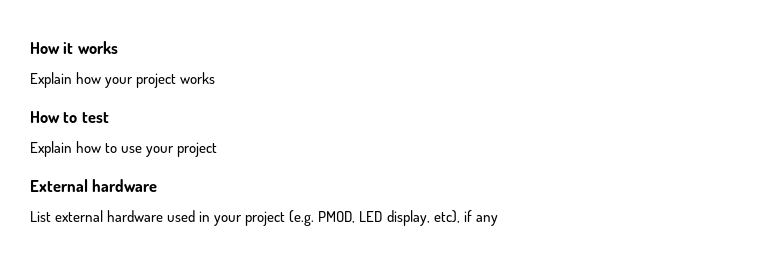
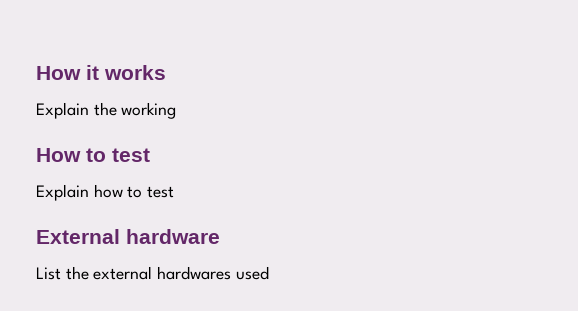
- Explain how your project works
+ Explain the working
- Explain how to use your project
+ Explain how to test
- List external hardware used in your project (e.g. PMOD, LED display, etc), if any
+ List the external hardwares used

